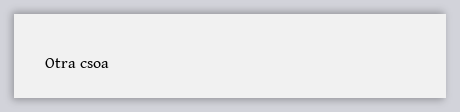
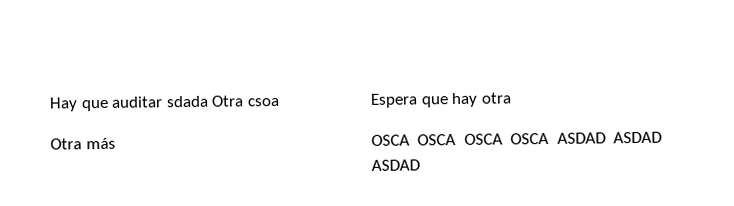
- Otra csoa
+ Hay que auditar sdada Otra csoa
+ Otra más
+ Espera que hay otra
+ OSCA OSCA OSCA OSCA ASDAD ASDAD ASDAD

